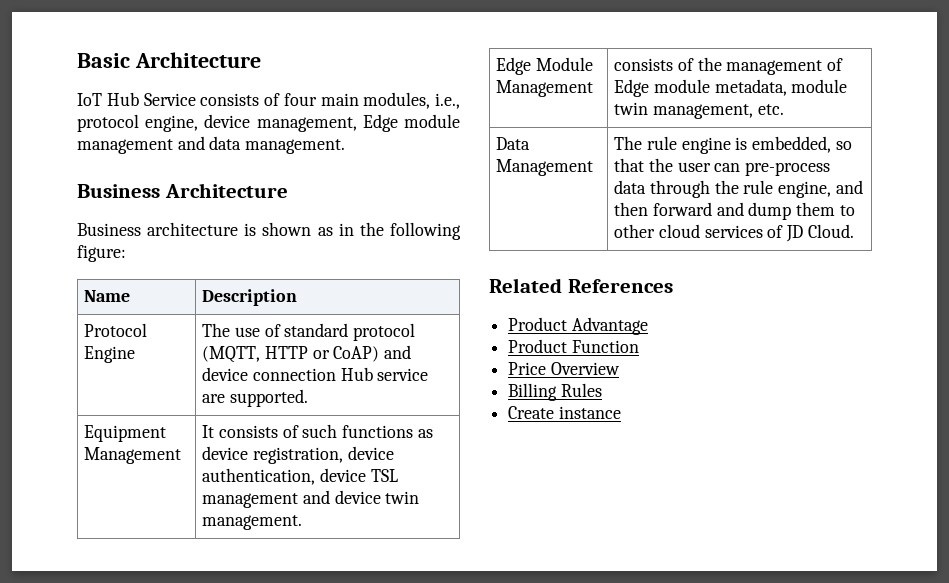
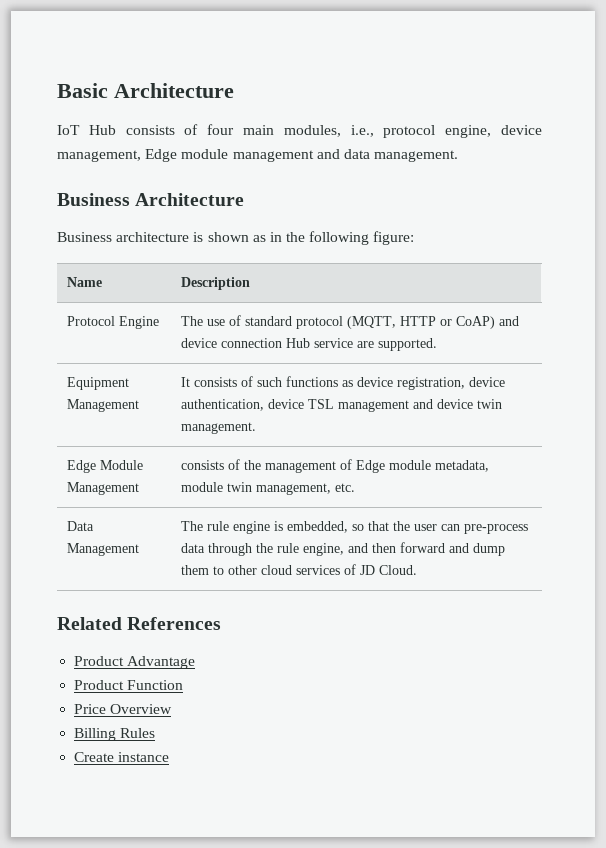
- IoT Hub Service consists of four main modules, i.e., protocol engine, device management, Edge module management and data management.
+ IoT Hub consists of four main modules, i.e., protocol engine, device management, Edge module management and data management.

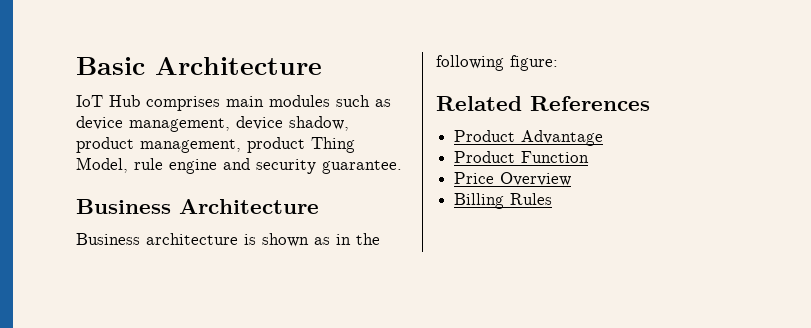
- IoT Hub consists of four main modules, i.e., protocol engine, device management, Edge module management and data management.
+ IoT Hub comprises main modules such as device management, device shadow, product management, product Thing Model, rule engine and security guarantee.
- Name | Description
- Protocol Engine | The use of standard protocol (MQTT, HTTP or CoAP) and device connection Hub service are supported.
- Equipment Management | It consists of such functions as device registration, device authentication, device TSL management and device twin management.
- Edge Module Management | consists of the management of Edge module metadata, module twin management, etc.
- Data Management | The rule engine is embedded, so that the user can pre-process data through the rule engine, and then forward and dump them to other cloud services of JD Cloud.
- Create instance

